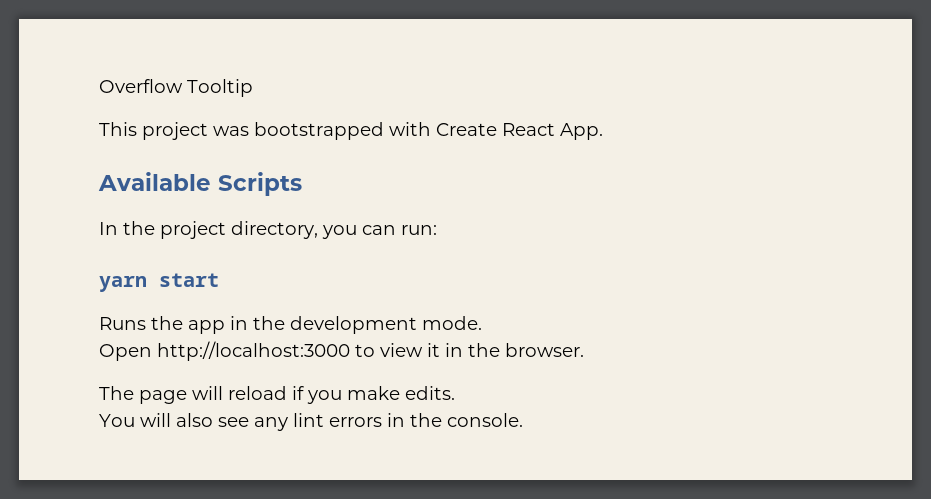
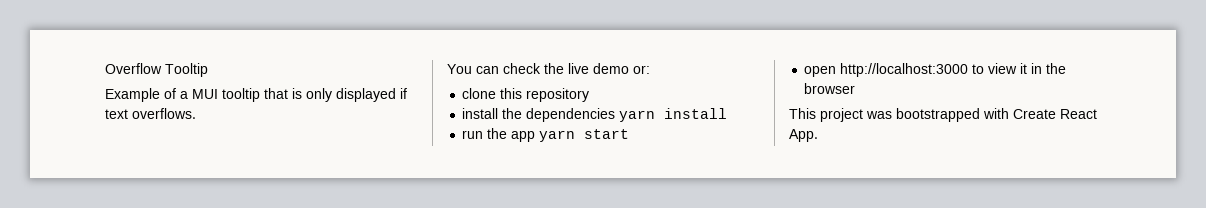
+ Example of a MUI tooltip that is only displayed if text overflows.
+ You can check the live demo or:
+ clone this repository
+ install the dependencies yarn install
+ run the app yarn start
+ open http://localhost:3000 to view it in the browser
- Available Scripts
- In the project directory, you can run:
- yarn start
- Runs the app in the development mode.
- Open http://localhost:3000 to view it in the browser.
- The page will reload if you make edits.
- You will also see any lint errors in the console.

